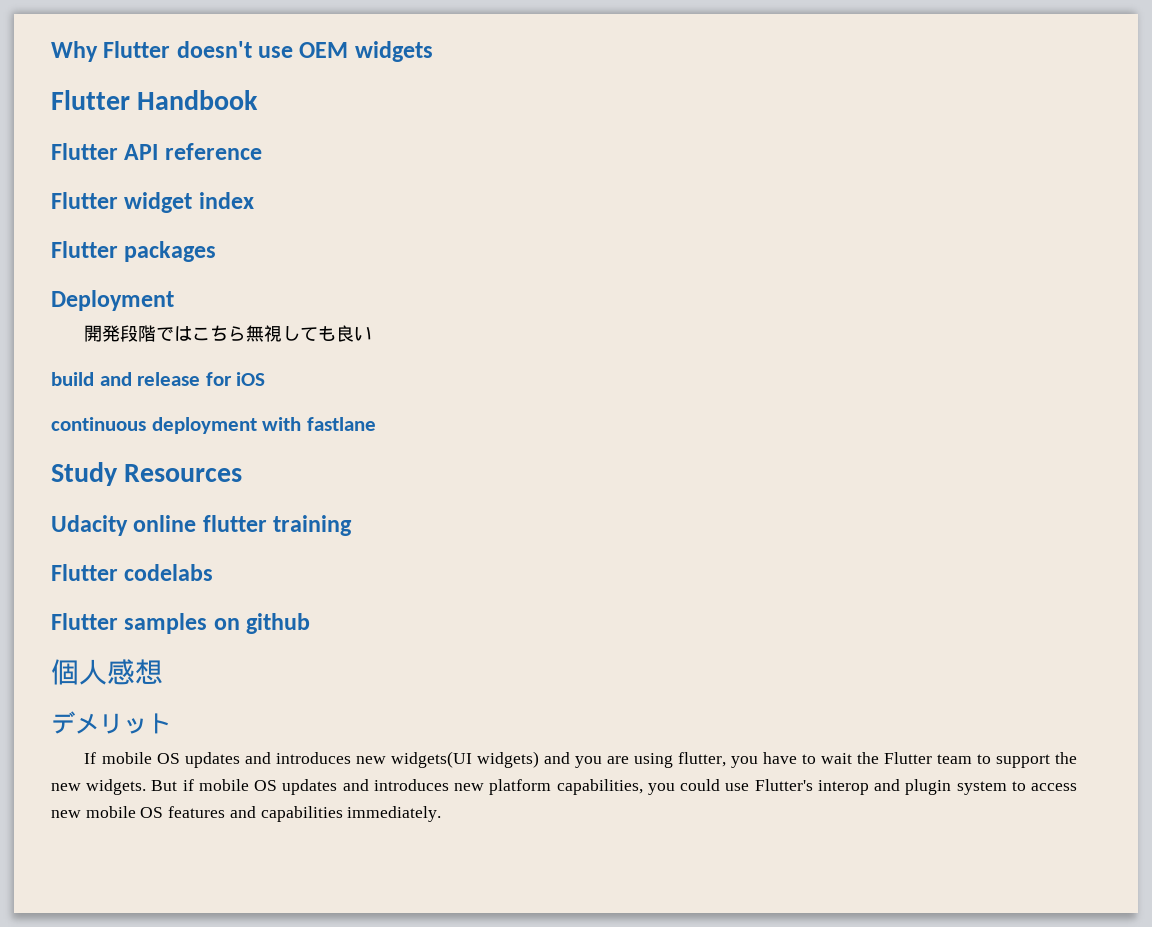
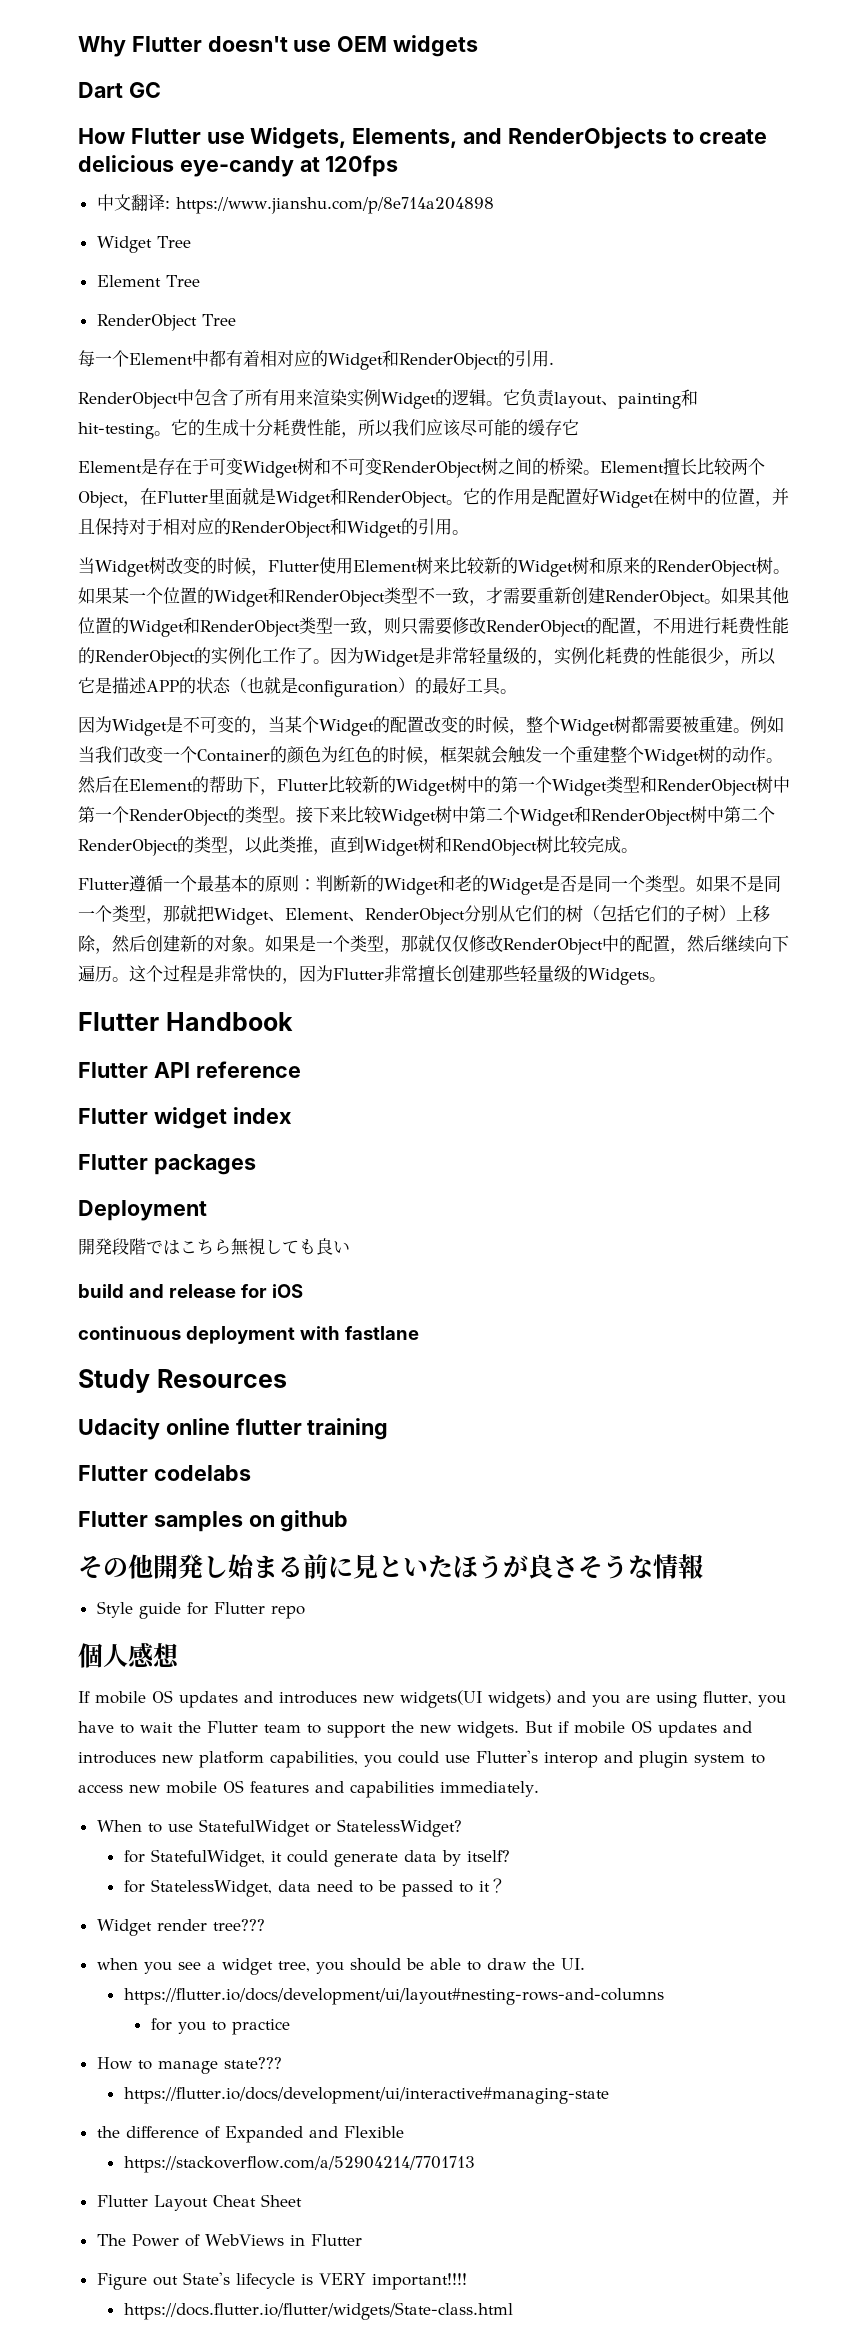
+ Dart GC
+ How Flutter use Widgets, Elements, and RenderObjects to create delicious eye-candy at 120fps
+ 中文翻译: https://www.jianshu.com/p/8e714a204898
+ Widget Tree
+ Element Tree
+ RenderObject Tree
+ 每一个Element中都有着相对应的Widget和RenderObject的引用.
+ RenderObject中包含了所有用来渲染实例Widget的逻辑。它负责layout、painting和hit-testing。它的生成十分耗费性能，所以我们应该尽可能的缓存它
+ Element是存在于可变Widget树和不可变RenderObject树之间的桥梁。Element擅长比较两个Object，在Flutter里面就是Widget和RenderObject。它的作用是配置好Widget在树中的位置，并且保持对于相对应的RenderObject和Widget的引用。
+ 当Widget树改变的时候，Flutter使用Element树来比较新的Widget树和原来的RenderObject树。如果某一个位置的Widget和RenderObject类型不一致，才需要重新创建RenderObject。如果其他位置的Widget和RenderObject类型一致，则只需要修改RenderObject的配置，不用进行耗费性能的RenderObject的实例化工作了。因为Widget是非常轻量级的，实例化耗费的性能很少，所以它是描述APP的状态（也就是configuration）的最好工具。
+ 因为Widget是不可变的，当某个Widget的配置改变的时候，整个Widget树都需要被重建。例如当我们改变一个Container的颜色为红色的时候，框架就会触发一个重建整个Widget树的动作。然后在Element的帮助下，Flutter比较新的Widget树中的第一个Widget类型和RenderObject树中第一个RenderObject的类型。接下来比较Widget树中第二个Widget和RenderObject树中第二个RenderObject的类型，以此类推，直到Widget树和RendObject树比较完成。
+ Flutter遵循一个最基本的原则：判断新的Widget和老的Widget是否是同一个类型。如果不是同一个类型，那就把Widget、Element、RenderObject分别从它们的树（包括它们的子树）上移除，然后创建新的对象。如果是一个类型，那就仅仅修改RenderObject中的配置，然后继续向下遍历。这个过程是非常快的，因为Flutter非常擅长创建那些轻量级的Widgets。
+ その他開発し始まる前に見といたほうが良さそうな情報
+ Style guide for Flutter repo
- デメリット
+ When to use StatefulWidget or StatelessWidget?
+ for StatefulWidget, it could generate data by itself?
+ for StatelessWidget, data need to be passed to it？
+ Widget render tree???
+ when you see a widget tree, you should be able to draw the UI.
+ https://flutter.io/docs/development/ui/layout#nesting-rows-and-columns
+ for you to practice
+ How to manage state???
+ https://flutter.io/docs/development/ui/interactive#managing-state
+ the difference of Expanded and Flexible
+ https://stackoverflow.com/a/52904214/7701713
+ Flutter Layout Cheat Sheet
+ The Power of WebViews in Flutter
+ Figure out State's lifecycle is VERY important!!!!
+ https://docs.flutter.io/flutter/widgets/State-class.html

